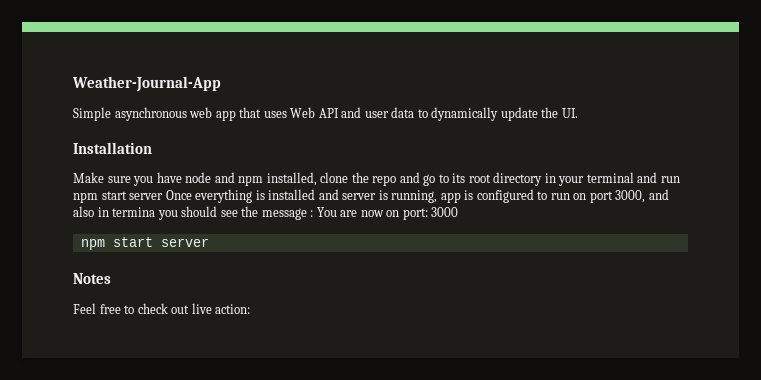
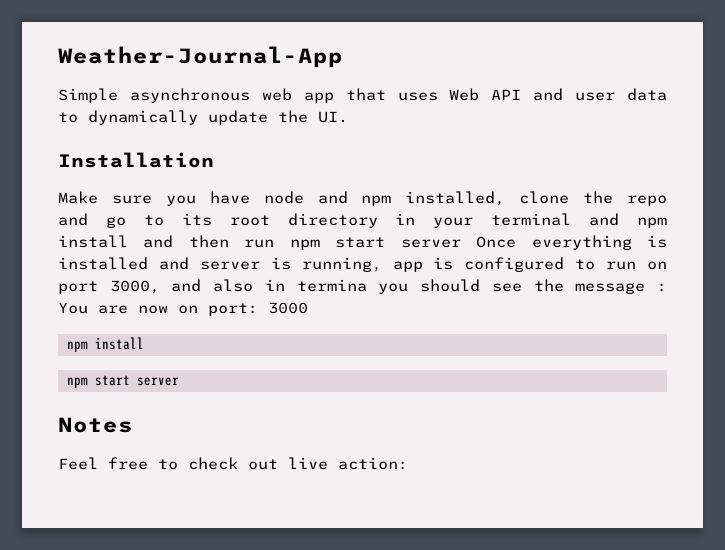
- Make sure you have node and npm installed, clone the repo and go to its root directory in your terminal and run npm start server Once everything is installed and server is running, app is configured to run on port 3000, and also in termina you should see the message : You are now on port: 3000
+ Make sure you have node and npm installed, clone the repo and go to its root directory in your terminal and npm install and then run npm start server Once everything is installed and server is running, app is configured to run on port 3000, and also in termina you should see the message : You are now on port: 3000
+ npm install

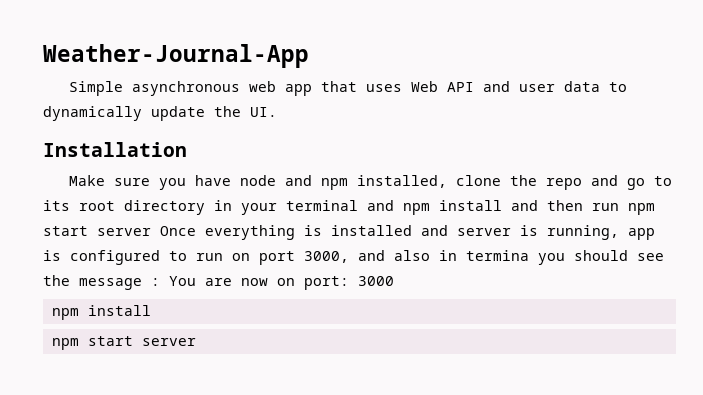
- Notes
- Feel free to check out live action:

